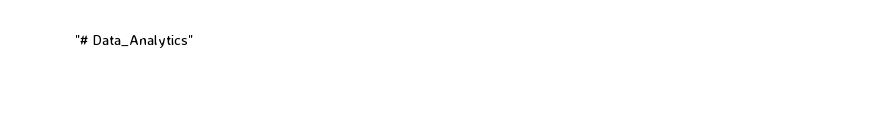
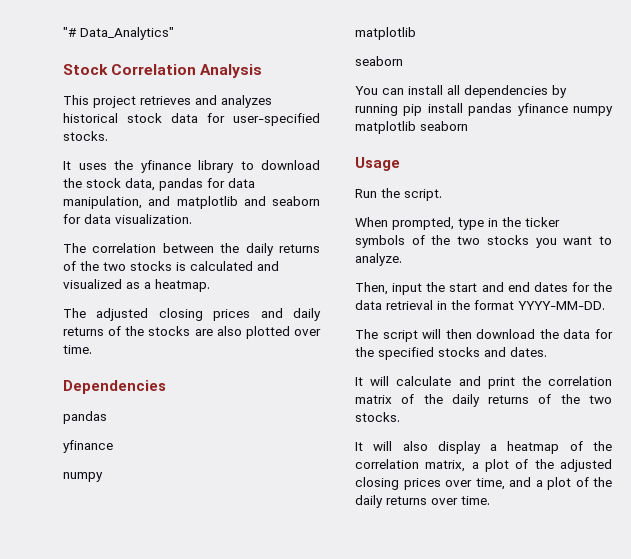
+ Stock Correlation Analysis
+ This project retrieves and analyzes historical stock data for user-specified stocks.
+ It uses the yfinance library to download the stock data, pandas for data manipulation, and matplotlib and seaborn for data visualization.
+ The correlation between the daily returns of the two stocks is calculated and visualized as a heatmap.
+ The adjusted closing prices and daily returns of the stocks are also plotted over time.
+ Dependencies
+ pandas
+ yfinance
+ numpy
+ matplotlib
+ seaborn
+ You can install all dependencies by running pip install pandas yfinance numpy matplotlib seaborn
+ Usage
+ Run the script.
+ When prompted, type in the ticker symbols of the two stocks you want to analyze.
+ Then, input the start and end dates for the data retrieval in the format YYYY-MM-DD.
+ The script will then download the data for the specified stocks and dates.
+ It will calculate and print the correlation matrix of the daily returns of the two stocks.
+ It will also display a heatmap of the correlation matrix, a plot of the adjusted closing prices over time, and a plot of the daily returns over time.

